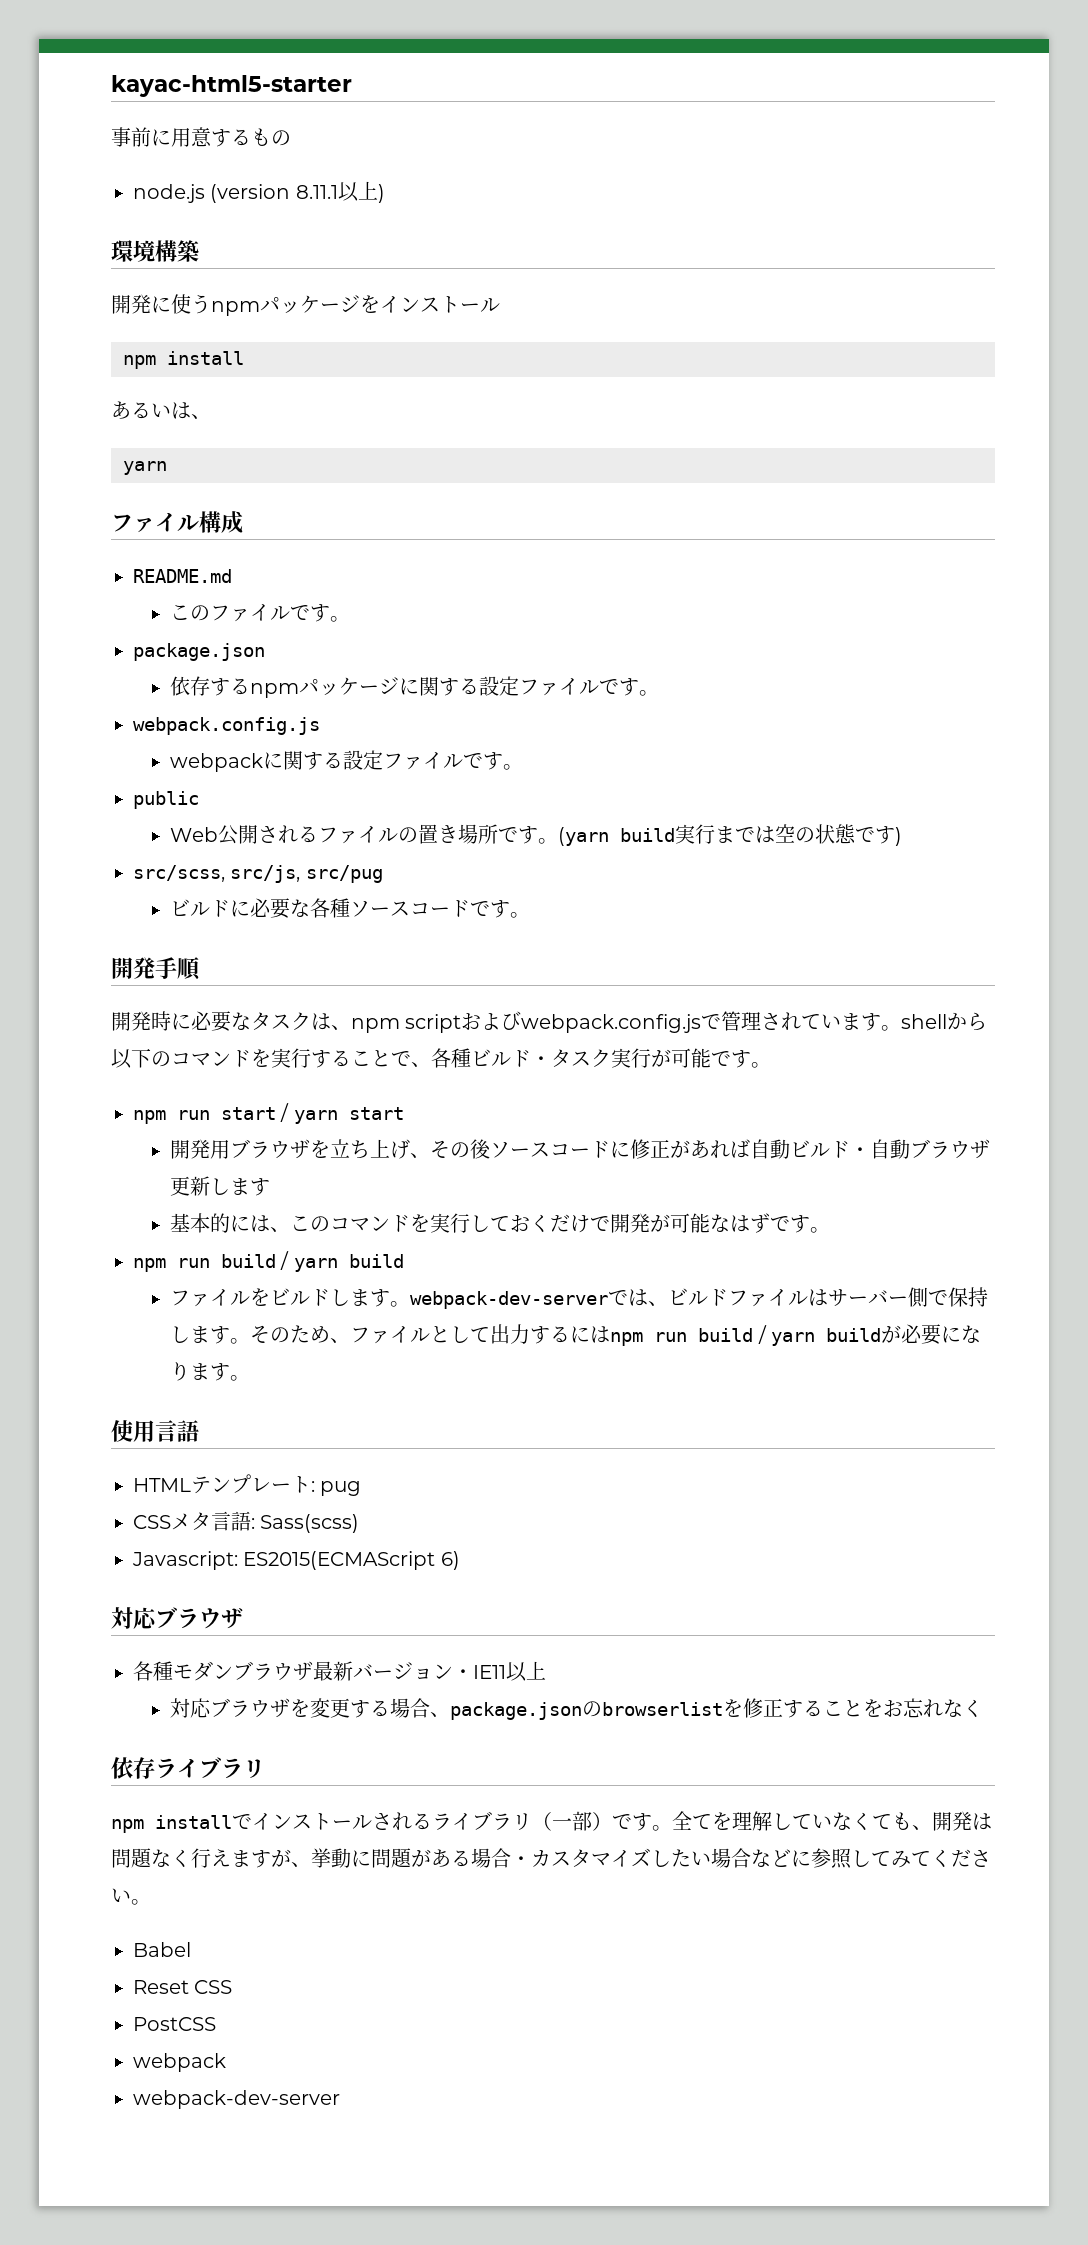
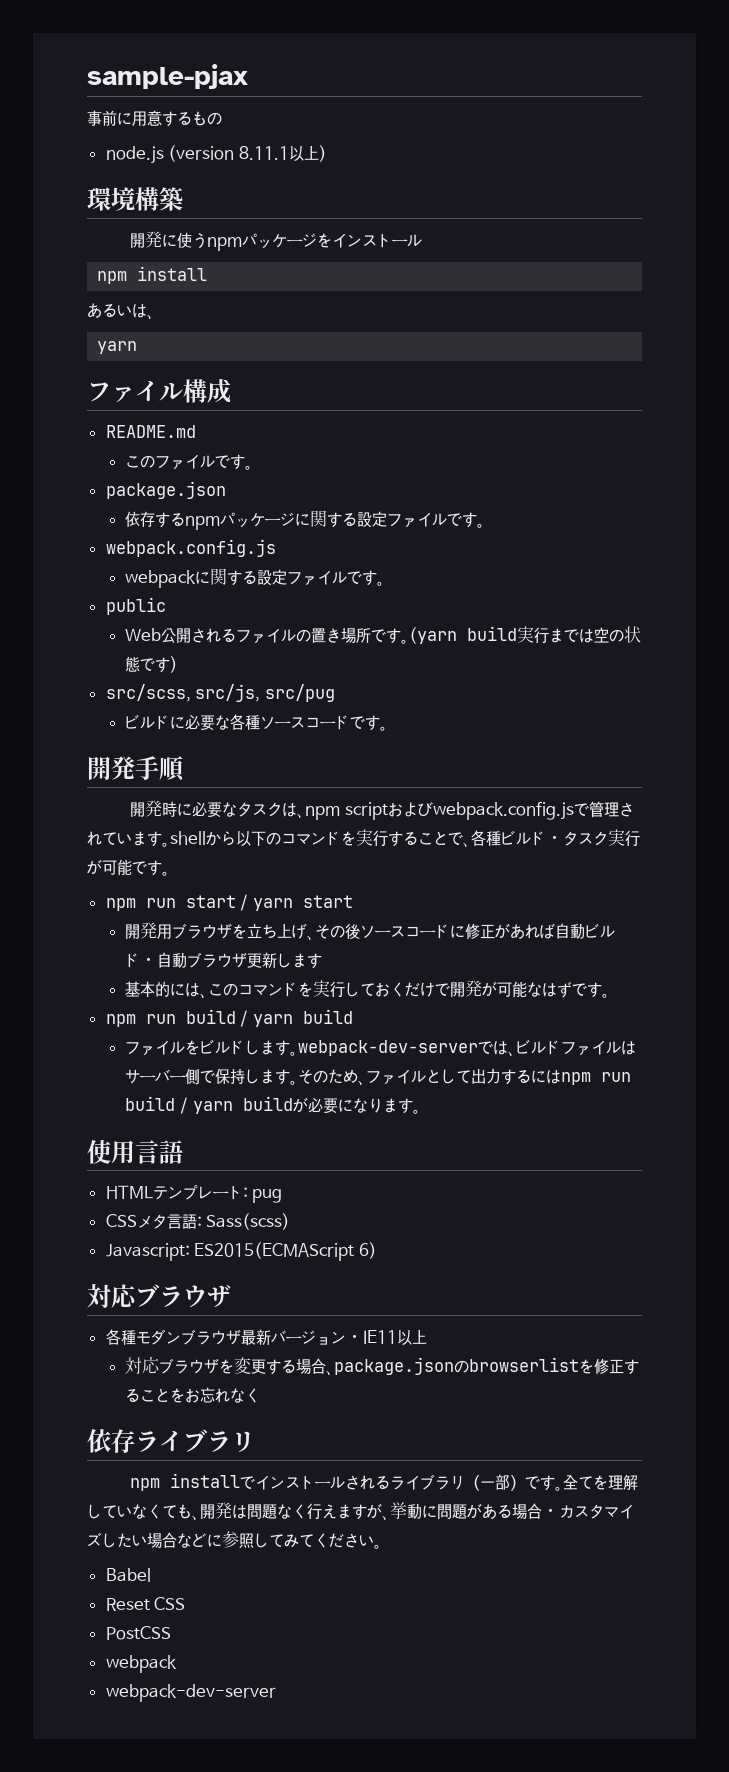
- kayac-html5-starter
+ sample-pjax

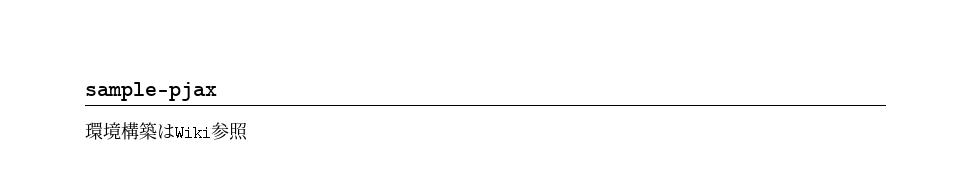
- 事前に用意するもの
- node.js (version 8.11.1以上)
- 環境構築
- 開発に使うnpmパッケージをインストール
- npm install
- あるいは、
- yarn
- ファイル構成
- README.md
- このファイルです。
- package.json
- 依存するnpmパッケージに関する設定ファイルです。
- webpack.config.js
- webpackに関する設定ファイルです。
- public
- Web公開されるファイルの置き場所です。(yarn build実行までは空の状態です)
- src/scss, src/js, src/pug
- ビルドに必要な各種ソースコードです。
- 開発手順
- 開発時に必要なタスクは、npm scriptおよびwebpack.config.jsで管理されています。shellから以下のコマンドを実行することで、各種ビルド・タスク実行が可能です。
- npm run start / yarn start
- 開発用ブラウザを立ち上げ、その後ソースコードに修正があれば自動ビルド・自動ブラウザ更新します
- 基本的には、このコマンドを実行しておくだけで開発が可能なはずです。
- npm run build / yarn build
- ファイルをビルドします。webpack-dev-serverでは、ビルドファイルはサーバー側で保持します。そのため、ファイルとして出力するにはnpm run build / yarn buildが必要になります。
- 使用言語
- HTMLテンプレート: pug
- CSSメタ言語: Sass(scss)
- Javascript: ES2015(ECMAScript 6)
- 対応ブラウザ
- 各種モダンブラウザ最新バージョン・IE11以上
- 対応ブラウザを変更する場合、package.jsonのbrowserlistを修正することをお忘れなく
- 依存ライブラリ
- npm installでインストールされるライブラリ（一部）です。全てを理解していなくても、開発は問題なく行えますが、挙動に問題がある場合・カスタマイズしたい場合などに参照してみてください。
- Babel
- Reset CSS
- PostCSS
- webpack
- webpack-dev-server
+ 環境構築はWiki参照

